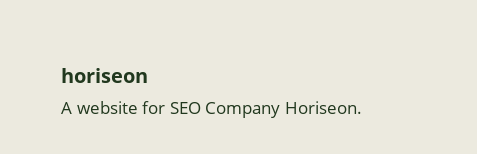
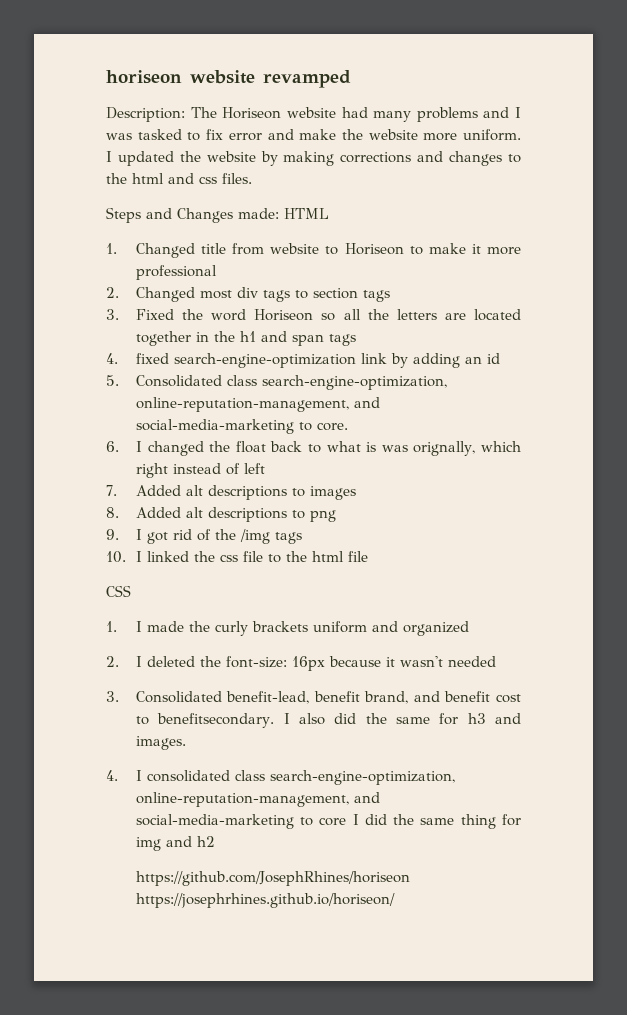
- horiseon
- A website for SEO Company Horiseon.
+ horiseon website revamped
+ Description: The Horiseon website had many problems and I was tasked to fix error and make the website more uniform. I updated the website by making corrections and changes to the html and css files.
+ Steps and Changes made: HTML
+ 1. Changed title from website to Horiseon to make it more professional
+ 2. Changed most div tags to section tags
+ 3. Fixed the word Horiseon so all the letters are located together in the h1 and span tags
+ 4. fixed search-engine-optimization link by adding an id
+ 5. Consolidated class search-engine-optimization, online-reputation-management, and social-media-marketing to core.
+ 6. I changed the float back to what is was orignally, which right instead of left
+ 7. Added alt descriptions to images
+ 8. Added alt descriptions to png
+ 9. I got rid of the /img tags
+ 10. I linked the css file to the html file
+ CSS
+ 1. I made the curly brackets uniform and organized
+ 2. I deleted the font-size: 16px because it wasn't needed
+ 3. Consolidated benefit-lead, benefit brand, and benefit cost to benefitsecondary. I also did the same for h3 and images.
+ 4. I consolidated class search-engine-optimization, online-reputation-management, and social-media-marketing to core I did the same thing for img and h2
+ https://github.com/JosephRhines/horiseon https://josephrhines.github.io/horiseon/

